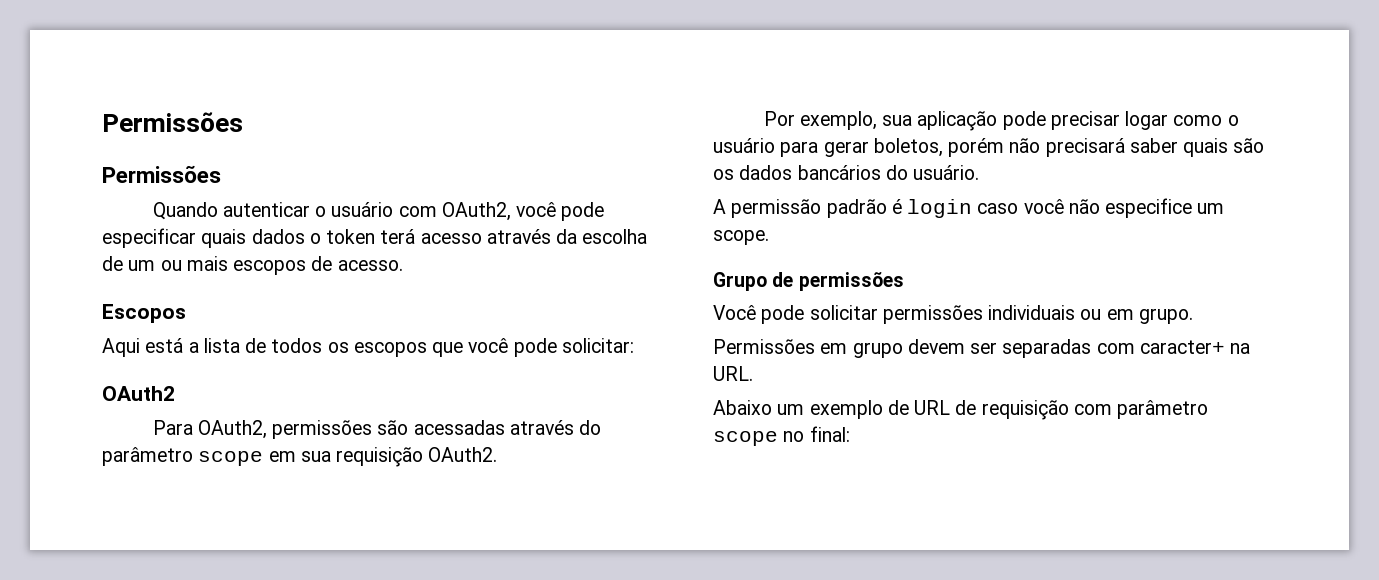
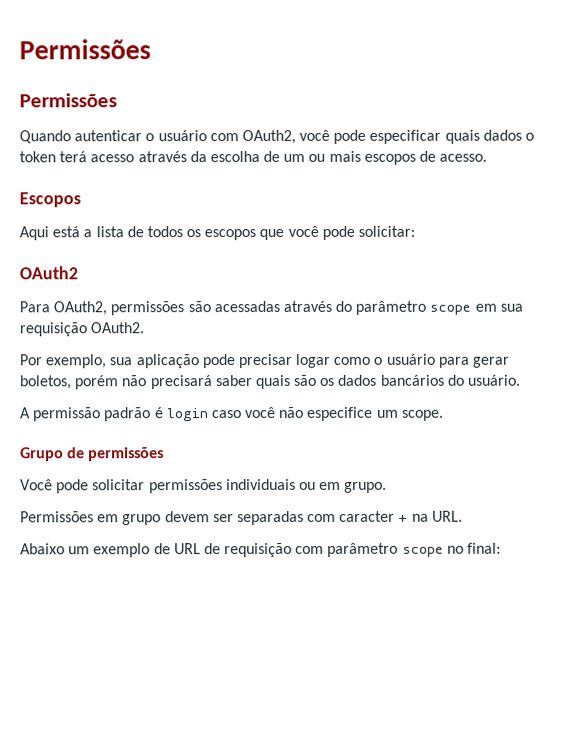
- Permissões em grupo devem ser separadas com caracter+ na URL.
+ Permissões em grupo devem ser separadas com caracter + na URL.

